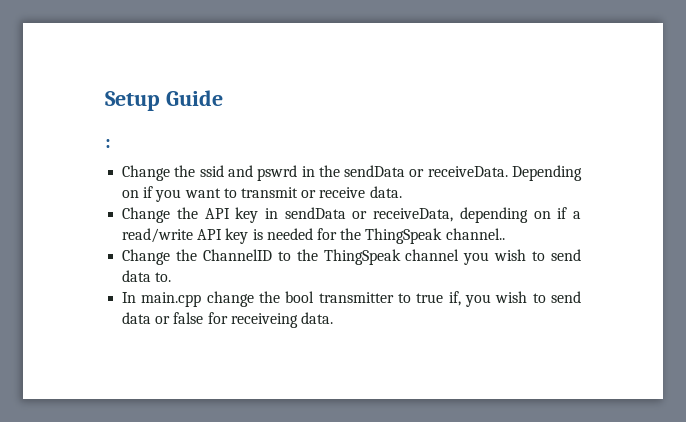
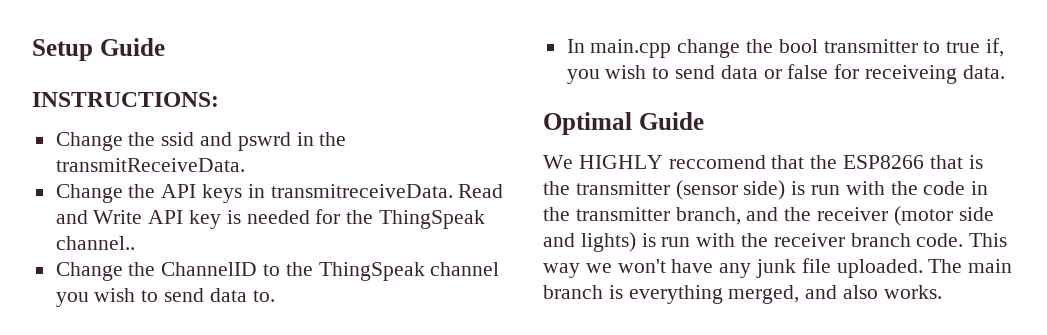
- :
+ INSTRUCTIONS:
- Change the ssid and pswrd in the sendData or receiveData. Depending on if you want to transmit or receive data.
- Change the API key in sendData or receiveData, depending on if a read/write API key is needed for the ThingSpeak channel..
+ Change the ssid and pswrd in the transmitReceiveData.
+ Change the API keys in transmitreceiveData. Read and Write API key is needed for the ThingSpeak channel..
+ Optimal Guide
+ We HIGHLY reccomend that the ESP8266 that is the transmitter (sensor side) is run with the code in the transmitter branch, and the receiver (motor side and lights) is run with the receiver branch code. This way we won't have any junk file uploaded. The main branch is everything merged, and also works.

